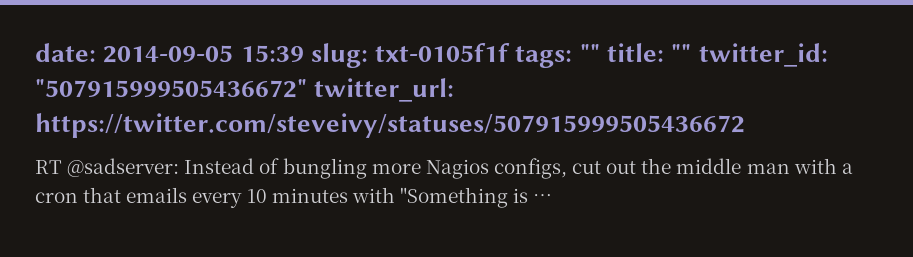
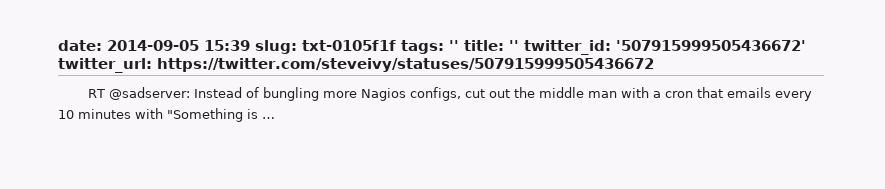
- date: 2014-09-05 15:39 slug: txt-0105f1f tags: "" title: "" twitter_id: "507915999505436672" twitter_url: https://twitter.com/steveivy/statuses/507915999505436672
+ date: 2014-09-05 15:39 slug: txt-0105f1f tags: '' title: '' twitter_id: '507915999505436672' twitter_url: https://twitter.com/steveivy/statuses/507915999505436672

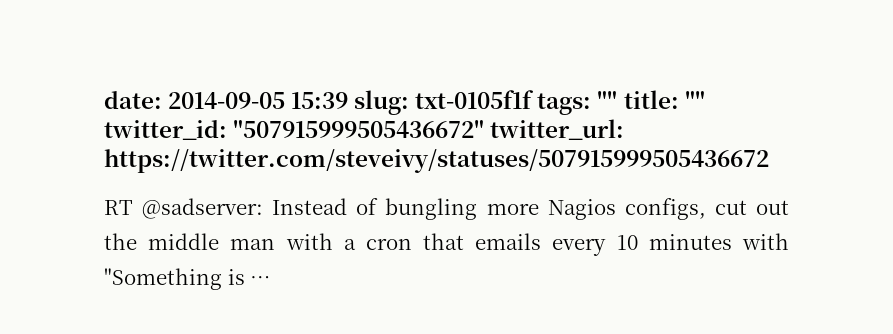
- date: 2014-09-05 15:39 slug: txt-0105f1f tags: '' title: '' twitter_id: '507915999505436672' twitter_url: https://twitter.com/steveivy/statuses/507915999505436672
+ date: 2014-09-05 15:39 slug: txt-0105f1f tags: "" title: "" twitter_id: "507915999505436672" twitter_url: https://twitter.com/steveivy/statuses/507915999505436672

